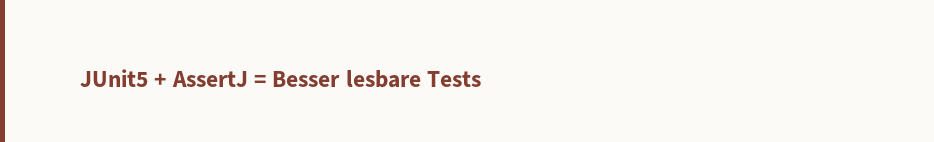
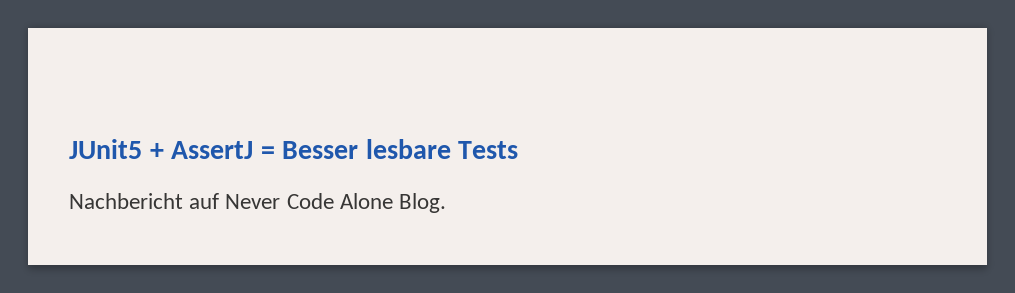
+ Nachbericht auf Never Code Alone Blog.

